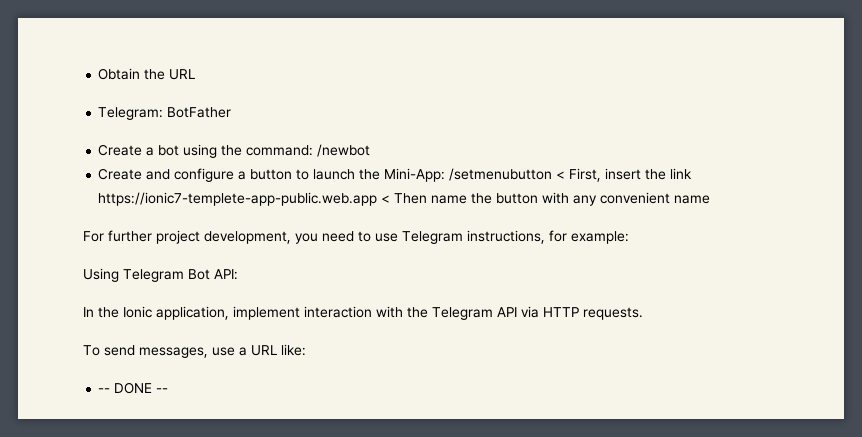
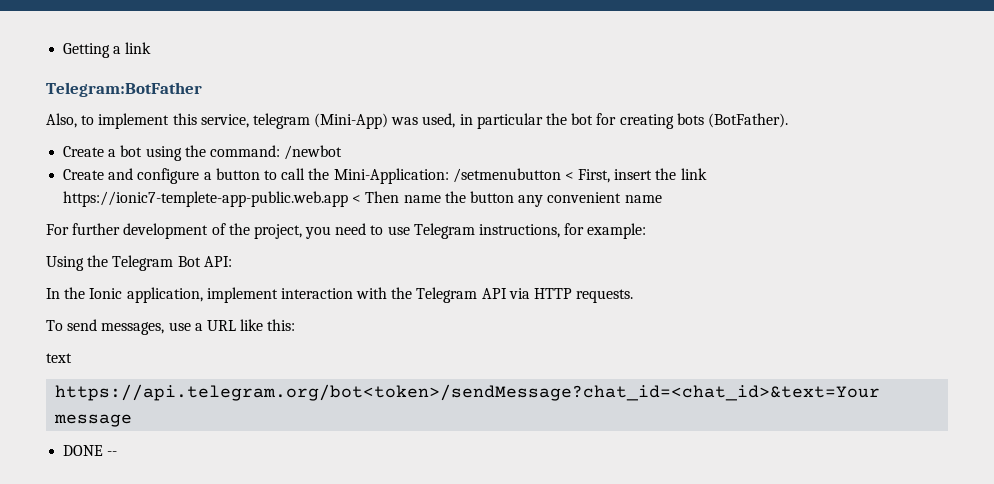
- Obtain the URL
- Telegram: BotFather
+ Getting a link
+ Telegram:BotFather
+ Also, to implement this service, telegram (Mini-App) was used, in particular the bot for creating bots (BotFather).
- Create and configure a button to launch the Mini-App: /setmenubutton < First, insert the link https://ionic7-templete-app-public.web.app < Then name the button with any convenient name
+ Create and configure a button to call the Mini-Application: /setmenubutton < First, insert the link https://ionic7-templete-app-public.web.app < Then name the button any convenient name
- For further project development, you need to use Telegram instructions, for example:
+ For further development of the project, you need to use Telegram instructions, for example:
- Using Telegram Bot API:
+ Using the Telegram Bot API:
- To send messages, use a URL like:
- -- DONE --
+ To send messages, use a URL like this:
+ text
+ https://api.telegram.org/bot<token>/sendMessage?chat_id=<chat_id>&text=Your message
+ DONE --

